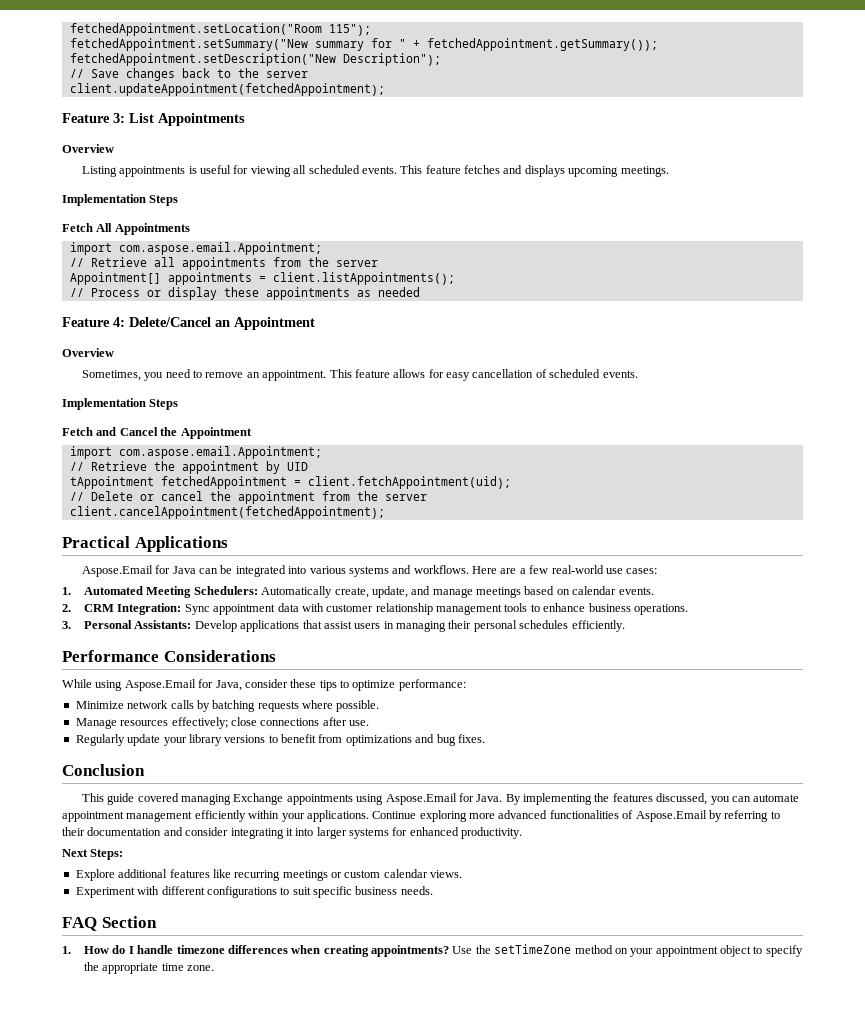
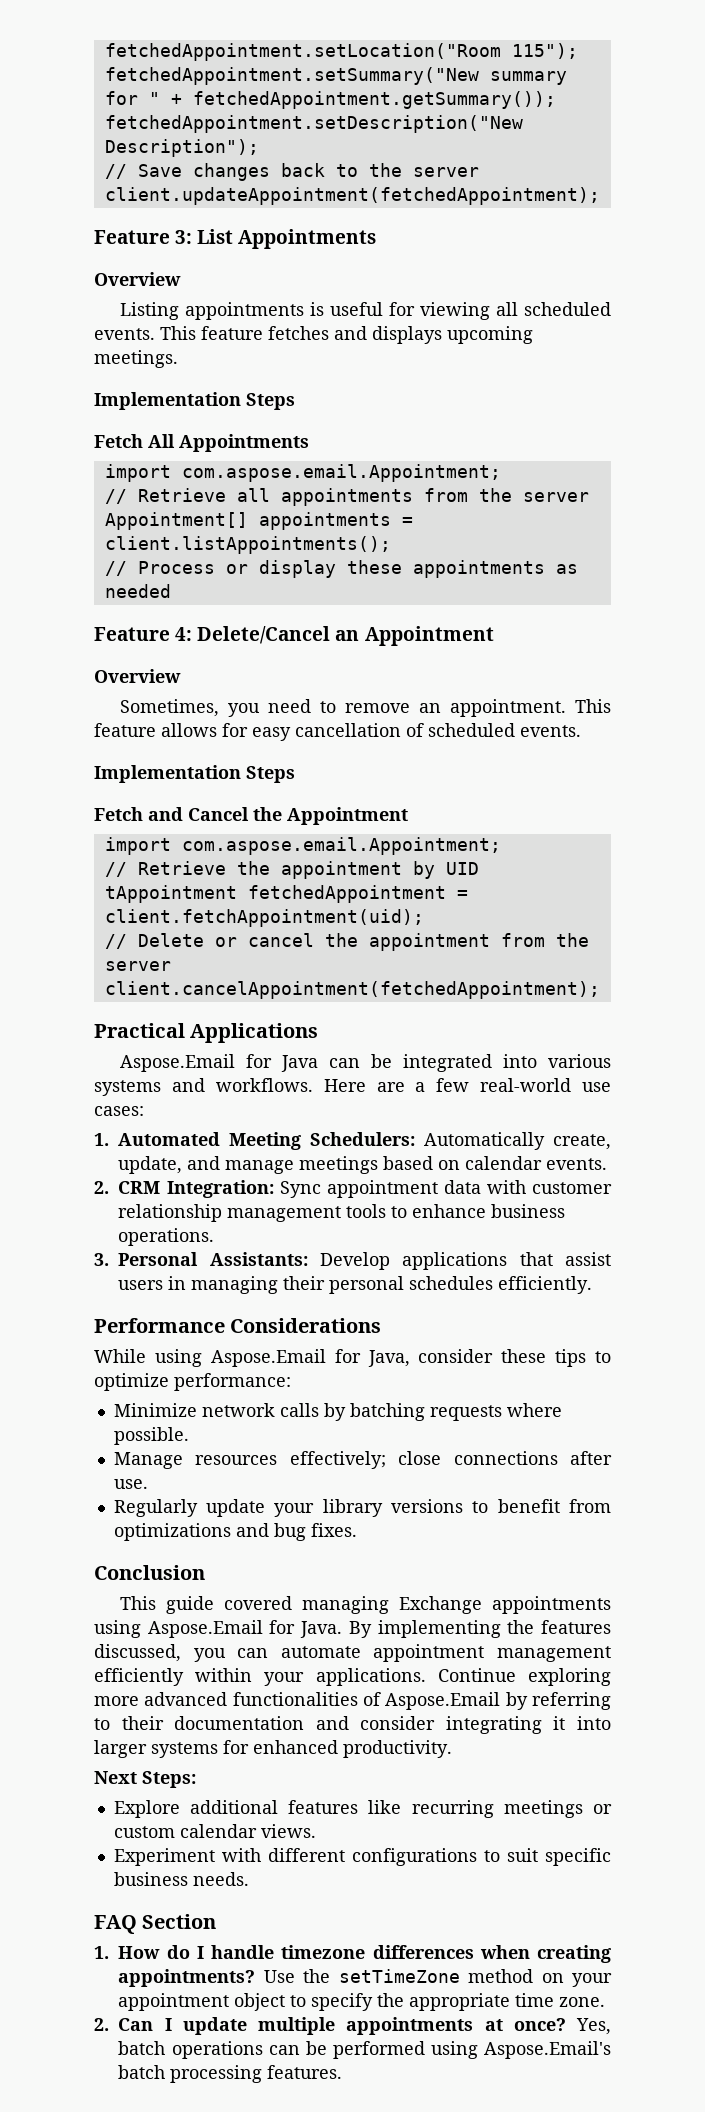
+ 2. Can I update multiple appointments at once? Yes, batch operations can be performed using Aspose.Email's batch processing features.

